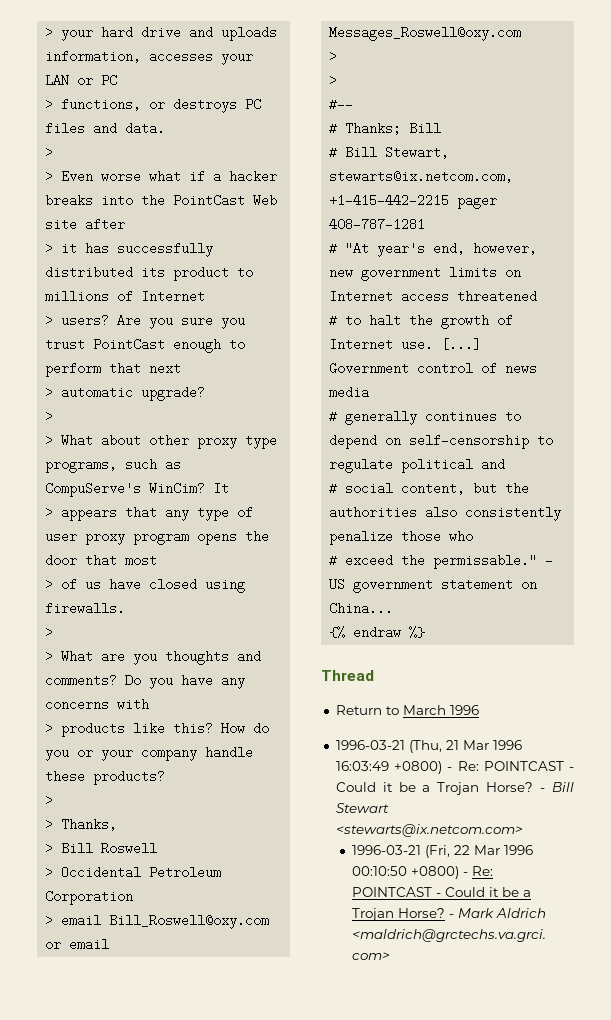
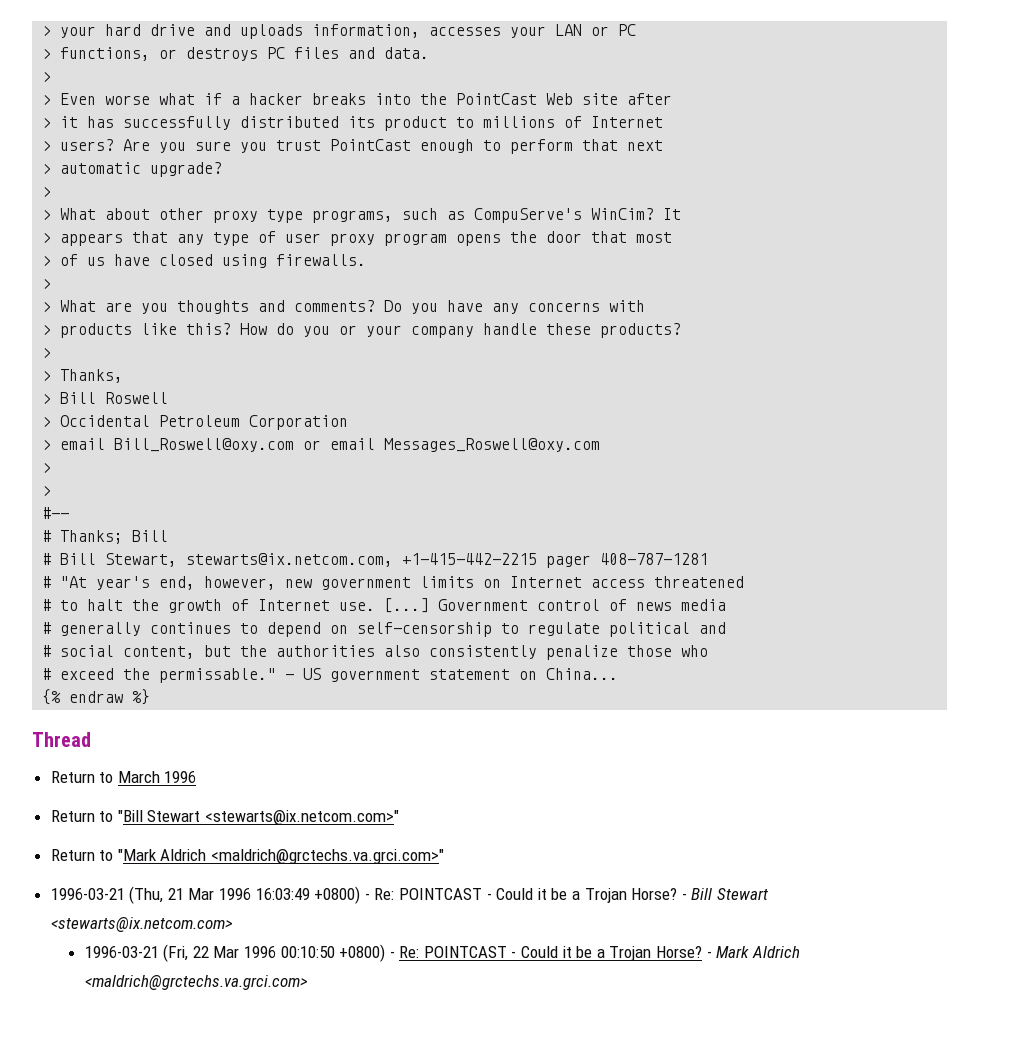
+ Return to "Bill Stewart <stewarts@ix.netcom.com>"
+ Return to "Mark Aldrich <maldrich@grctechs.va.grci.com>"

